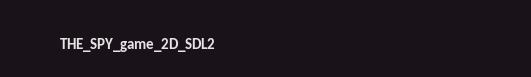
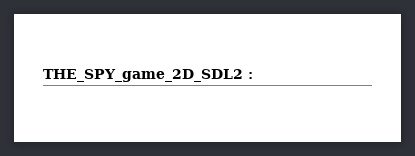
- THE_SPY_game_2D_SDL2
+ THE_SPY_game_2D_SDL2 :

